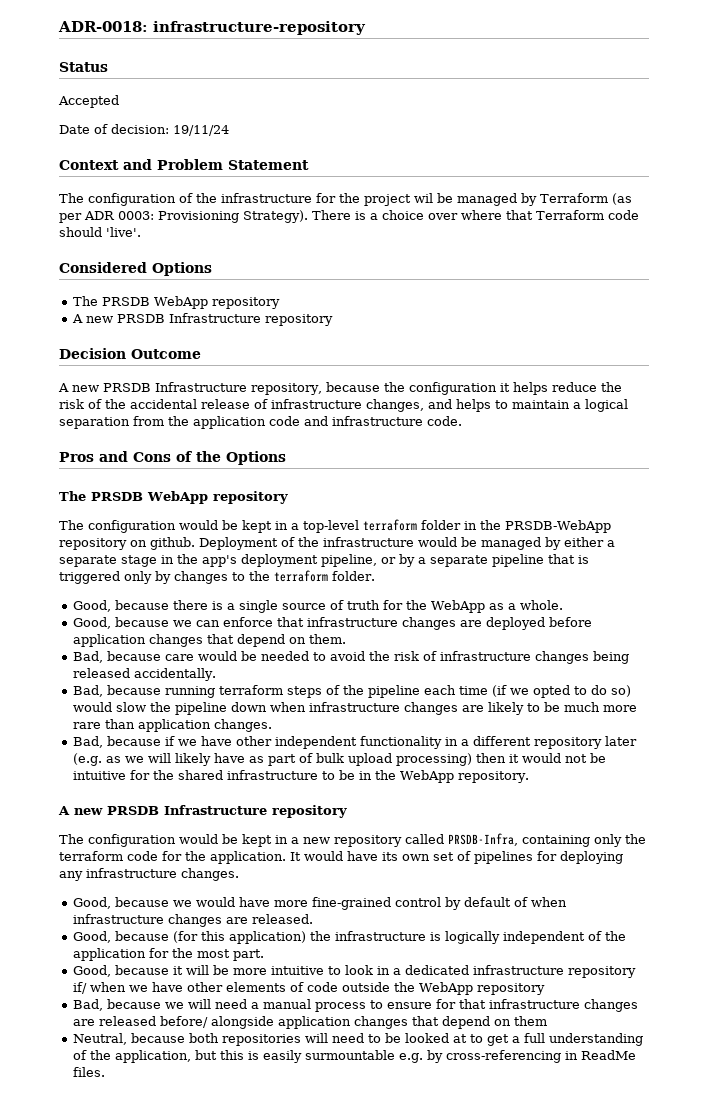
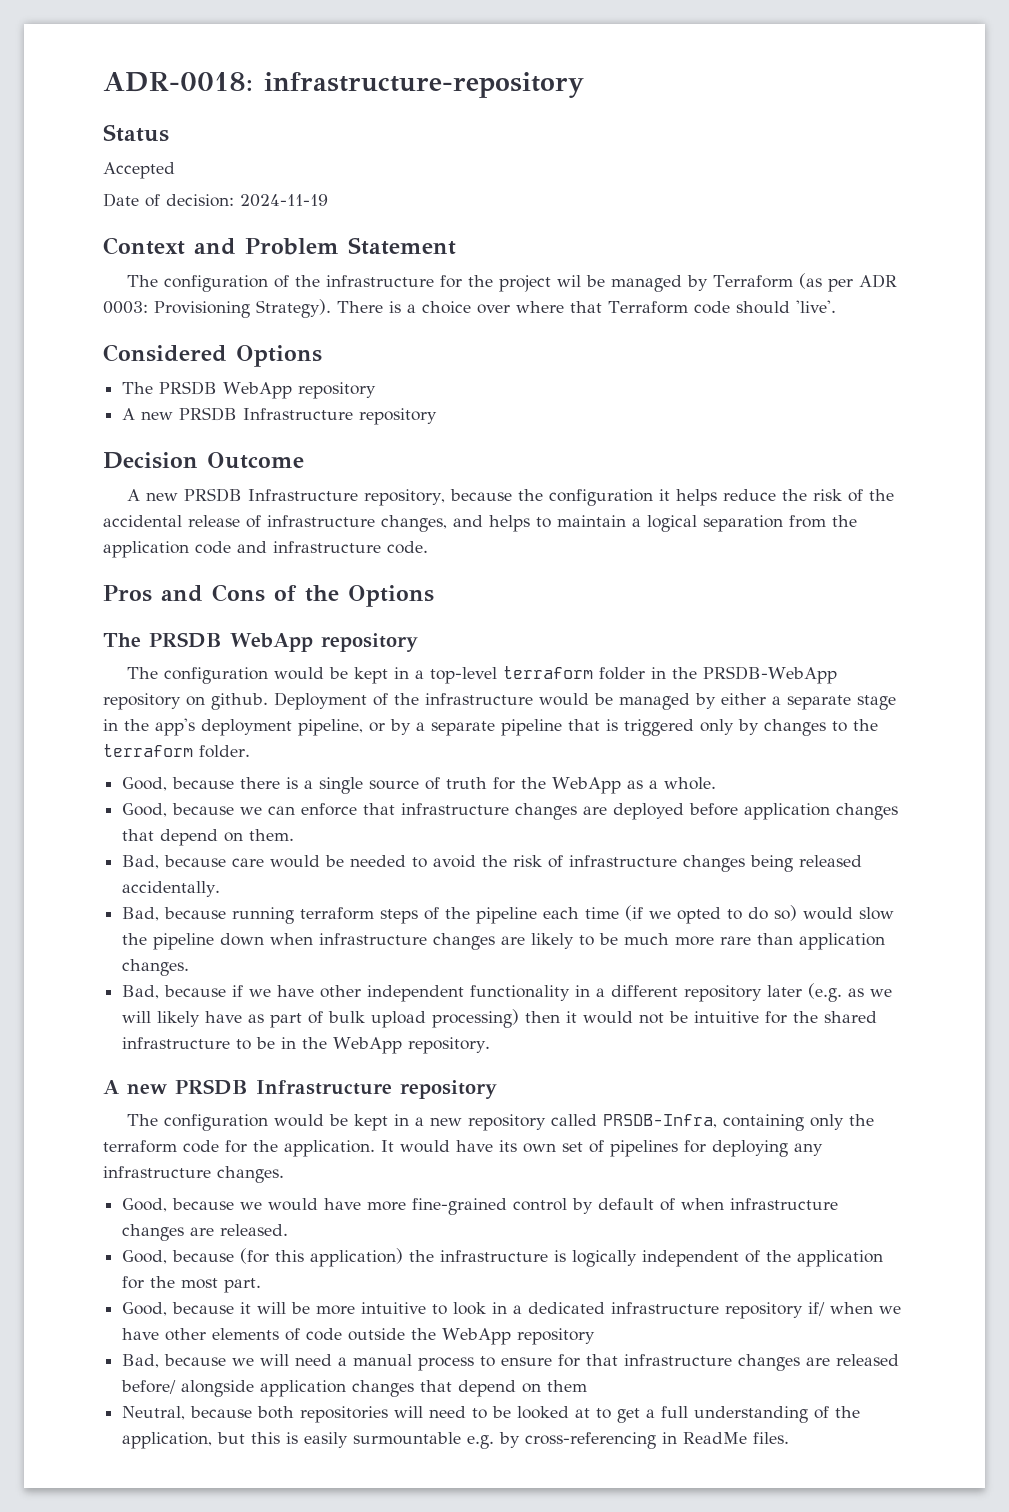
- Date of decision: 19/11/24
+ Date of decision: 2024-11-19

